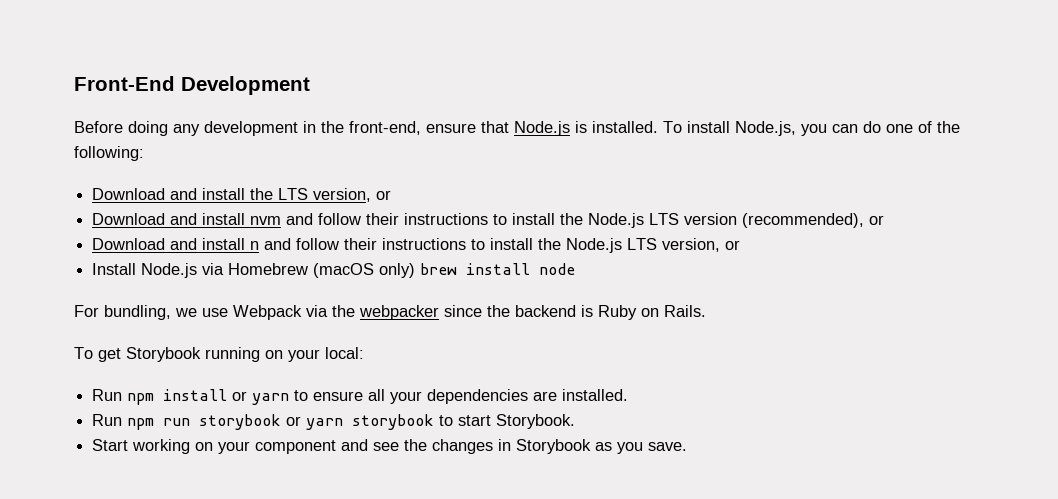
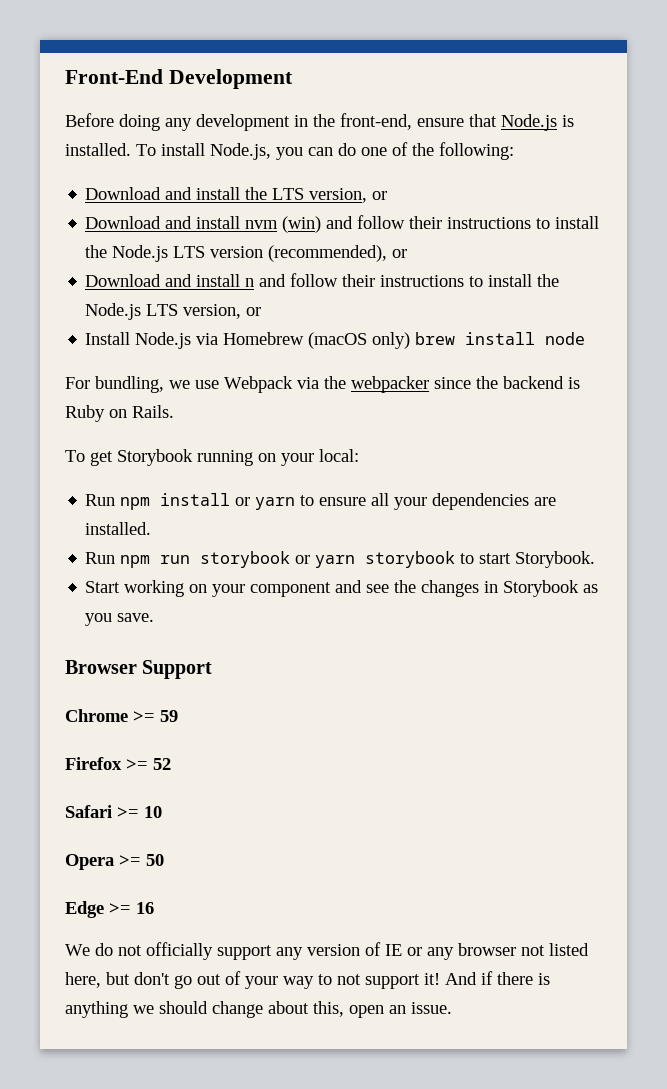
- Download and install nvm and follow their instructions to install the Node.js LTS version (recommended), or
+ Download and install nvm (win) and follow their instructions to install the Node.js LTS version (recommended), or
+ Browser Support
+ Chrome >= 59
+ Firefox >= 52
+ Safari >= 10
+ Opera >= 50
+ Edge >= 16
+ We do not officially support any version of IE or any browser not listed here, but don't go out of your way to not support it! And if there is anything we should change about this, open an issue.

